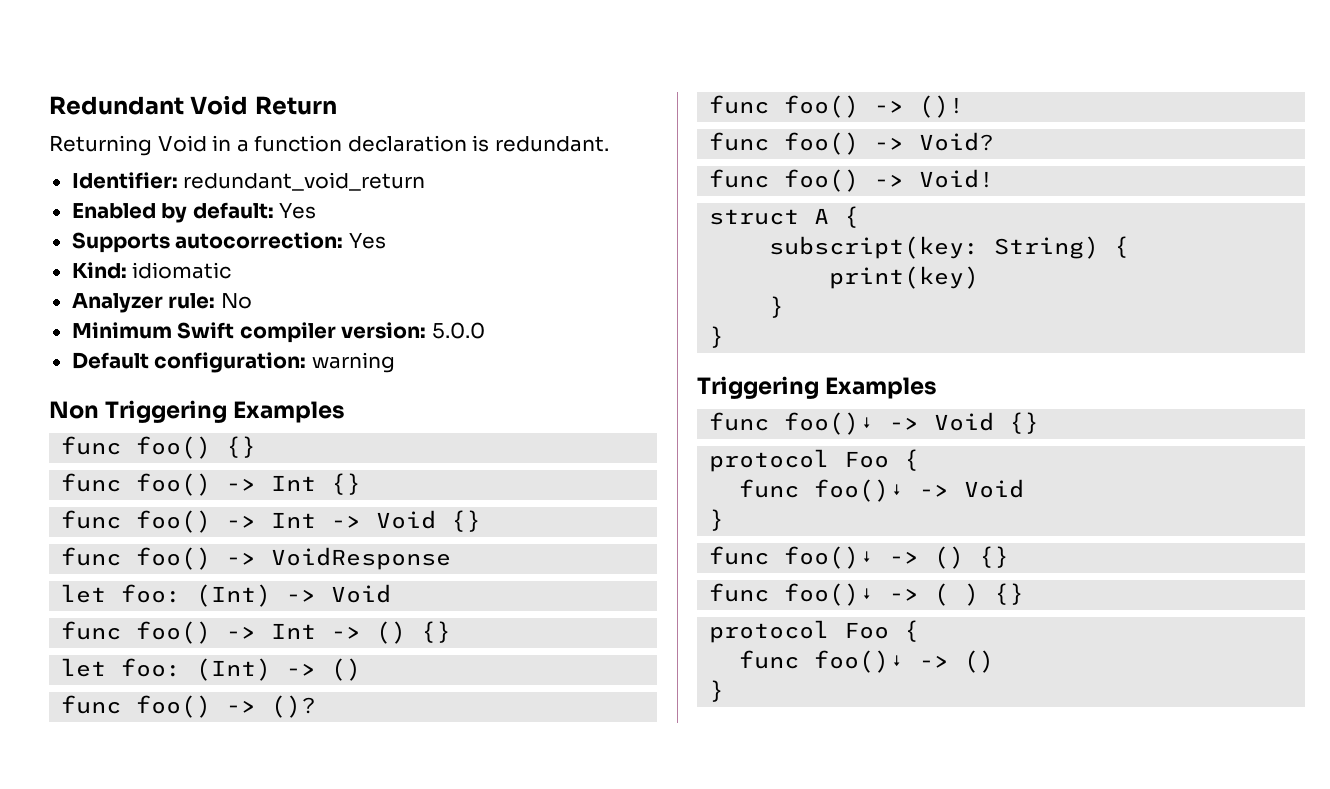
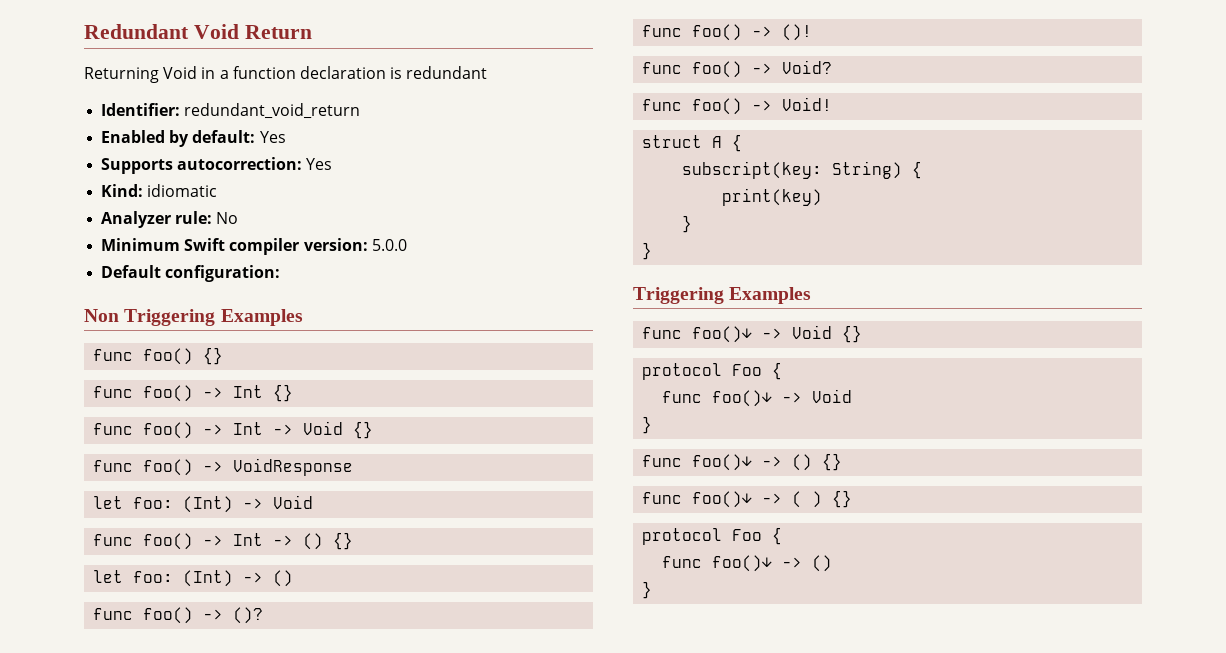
- Returning Void in a function declaration is redundant.
+ Returning Void in a function declaration is redundant
- Default configuration: warning
+ Default configuration:

